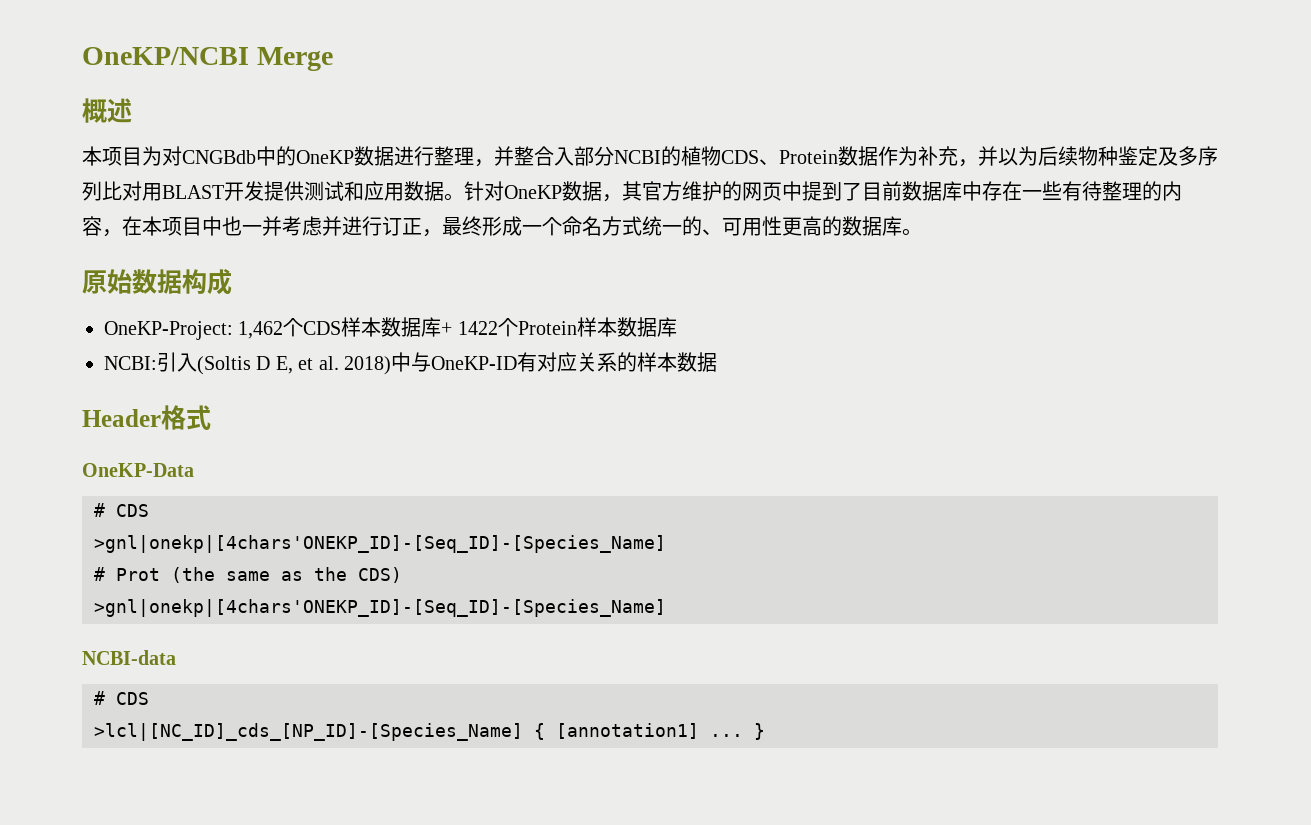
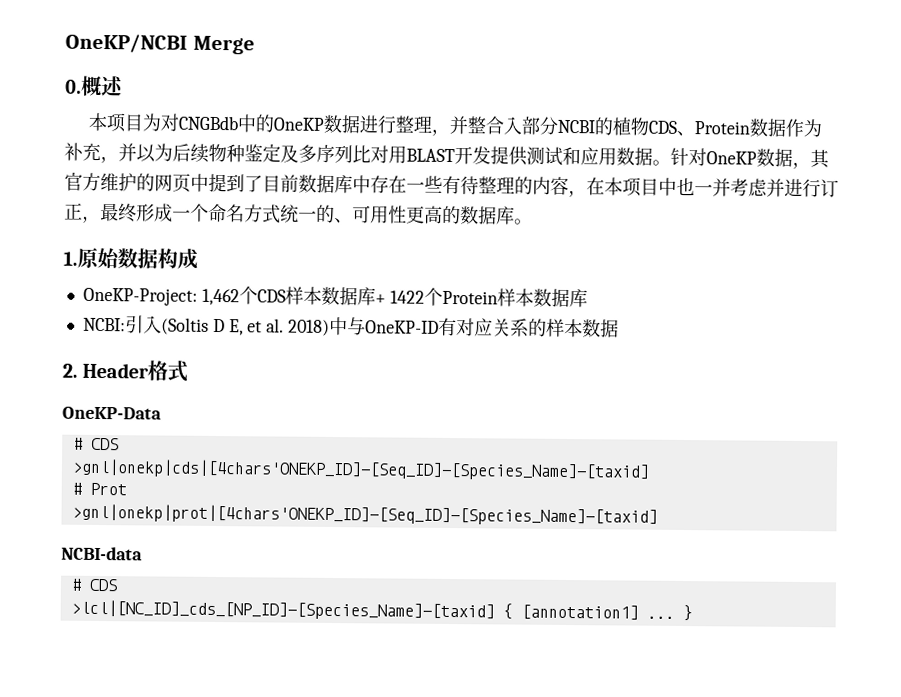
- 概述
+ 0.概述
- 原始数据构成
+ 1.原始数据构成
- Header格式
+ 2. Header格式
  OneKP-Data
  # CDS
- >gnl|onekp|[4chars'ONEKP_ID]-[Seq_ID]-[Species_Name]
+ >gnl|onekp|cds|[4chars'ONEKP_ID]-[Seq_ID]-[Species_Name]-[taxid]
- # Prot (the same as the CDS)
- >gnl|onekp|[4chars'ONEKP_ID]-[Seq_ID]-[Species_Name]
+ # Prot
+ >gnl|onekp|prot|[4chars'ONEKP_ID]-[Seq_ID]-[Species_Name]-[taxid]
- >lcl|[NC_ID]_cds_[NP_ID]-[Species_Name] { [annotation1] ...
+ >lcl|[NC_ID]_cds_[NP_ID]-[Species_Name]-[taxid] { [annotation1] ...

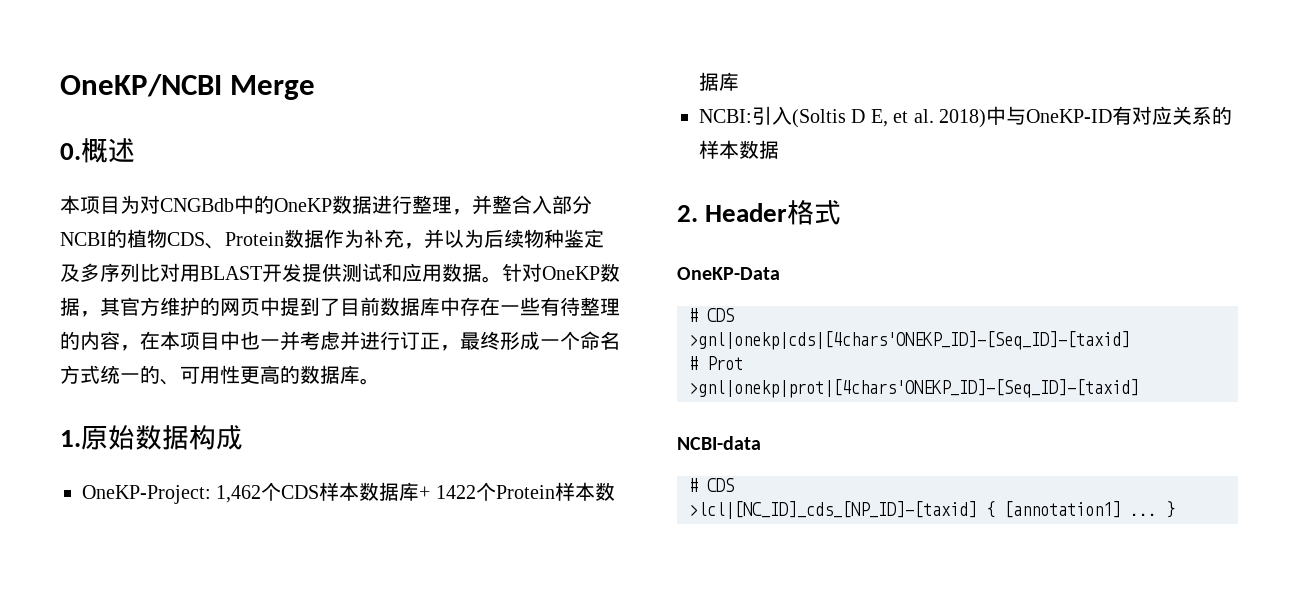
- >gnl|onekp|cds|[4chars'ONEKP_ID]-[Seq_ID]-[Species_Name]-[taxid]
+ >gnl|onekp|cds|[4chars'ONEKP_ID]-[Seq_ID]-[taxid]
- >gnl|onekp|prot|[4chars'ONEKP_ID]-[Seq_ID]-[Species_Name]-[taxid]
+ >gnl|onekp|prot|[4chars'ONEKP_ID]-[Seq_ID]-[taxid]
- >lcl|[NC_ID]_cds_[NP_ID]-[Species_Name]-[taxid] { [annotation1] ...
+ >lcl|[NC_ID]_cds_[NP_ID]-[taxid] { [annotation1] ...

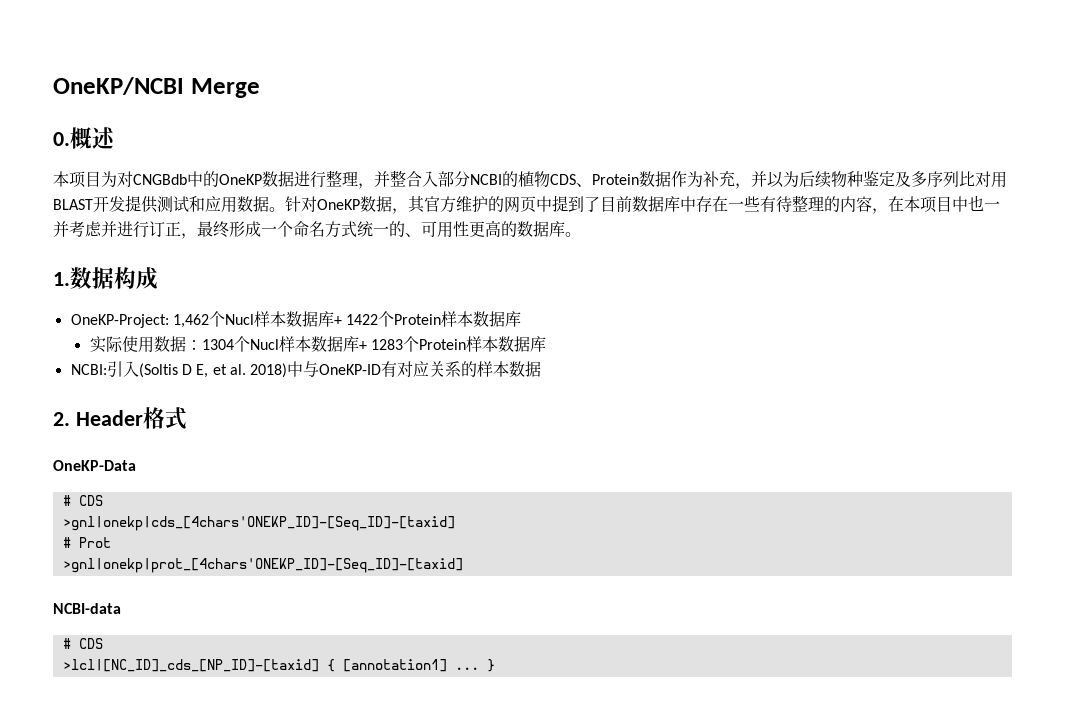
- 1.原始数据构成
+ 1.数据构成
- OneKP-Project: 1,462个CDS样本数据库+ 1422个Protein样本数据库
+ OneKP-Project: 1,462个Nucl样本数据库+ 1422个Protein样本数据库
+ 实际使用数据：1304个Nucl样本数据库+ 1283个Protein样本数据库
- >gnl|onekp|cds|[4chars'ONEKP_ID]-[Seq_ID]-[taxid]
+ >gnl|onekp|cds_[4chars'ONEKP_ID]-[Seq_ID]-[taxid]
- >gnl|onekp|prot|[4chars'ONEKP_ID]-[Seq_ID]-[taxid]
+ >gnl|onekp|prot_[4chars'ONEKP_ID]-[Seq_ID]-[taxid]

